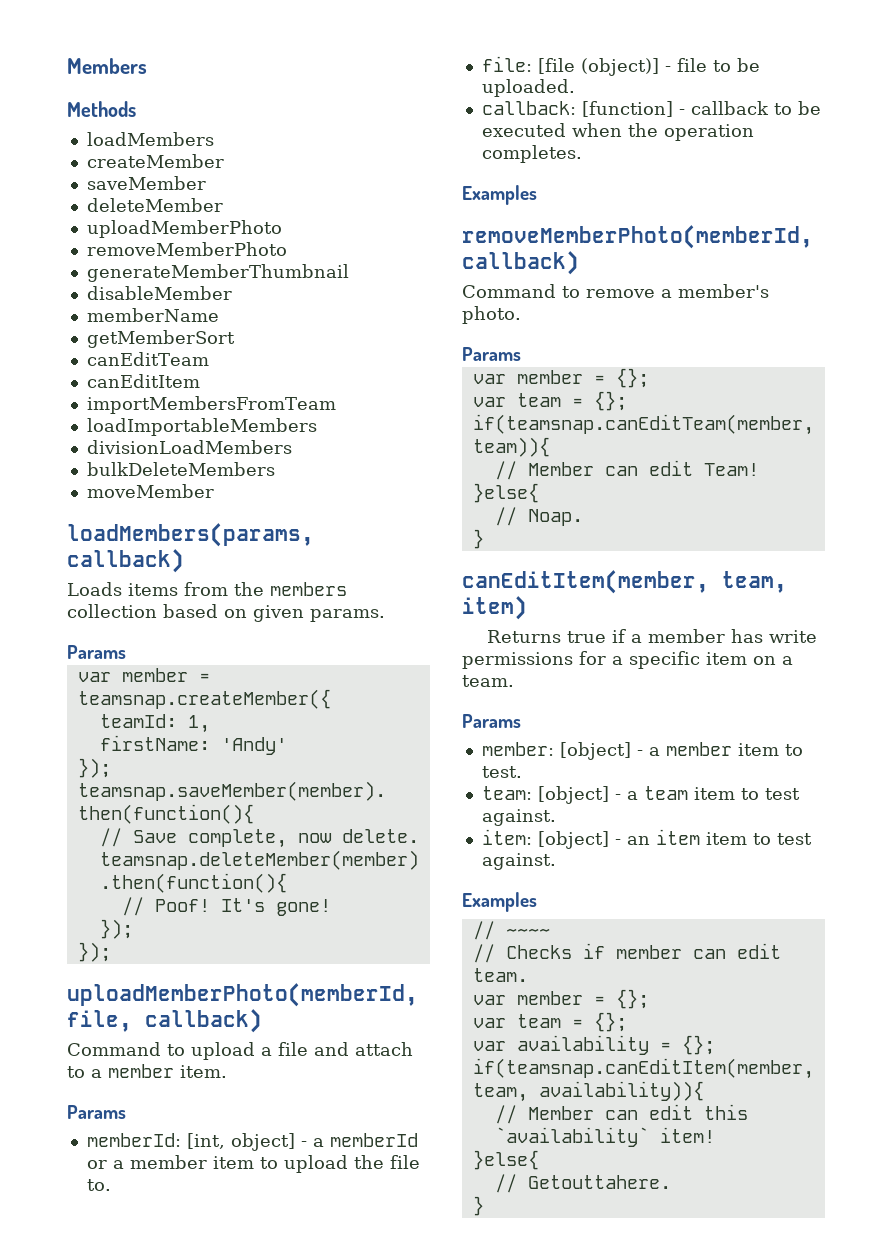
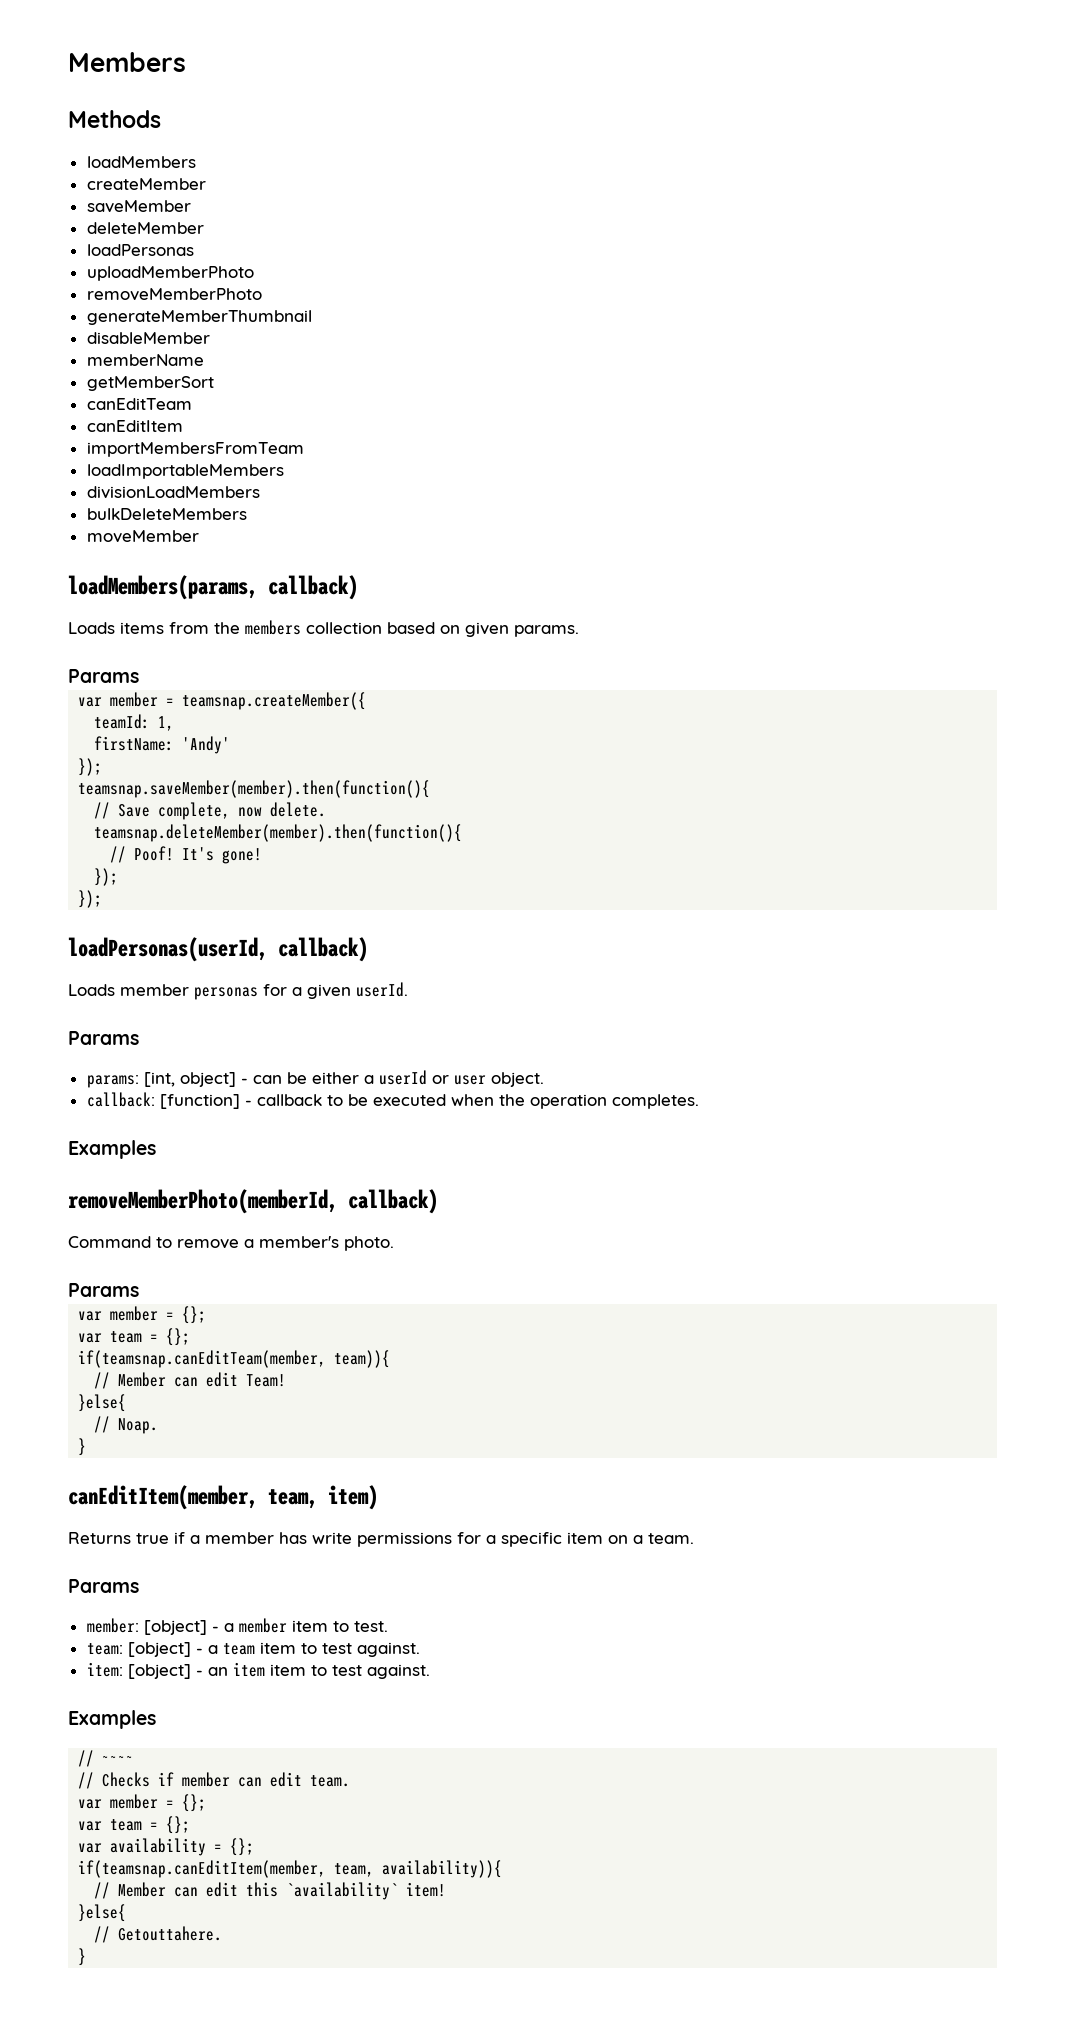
+ loadPersonas
- uploadMemberPhoto(memberId, file, callback)
- Command to upload a file and attach to a member item.
+ loadPersonas(userId, callback)
+ Loads member personas for a given userId.
  Params
- memberId: [int, object] - a memberId or a member item to upload the file to.
- file: [file (object)] - file to be uploaded.
+ params: [int, object] - can be either a userId or user object.

